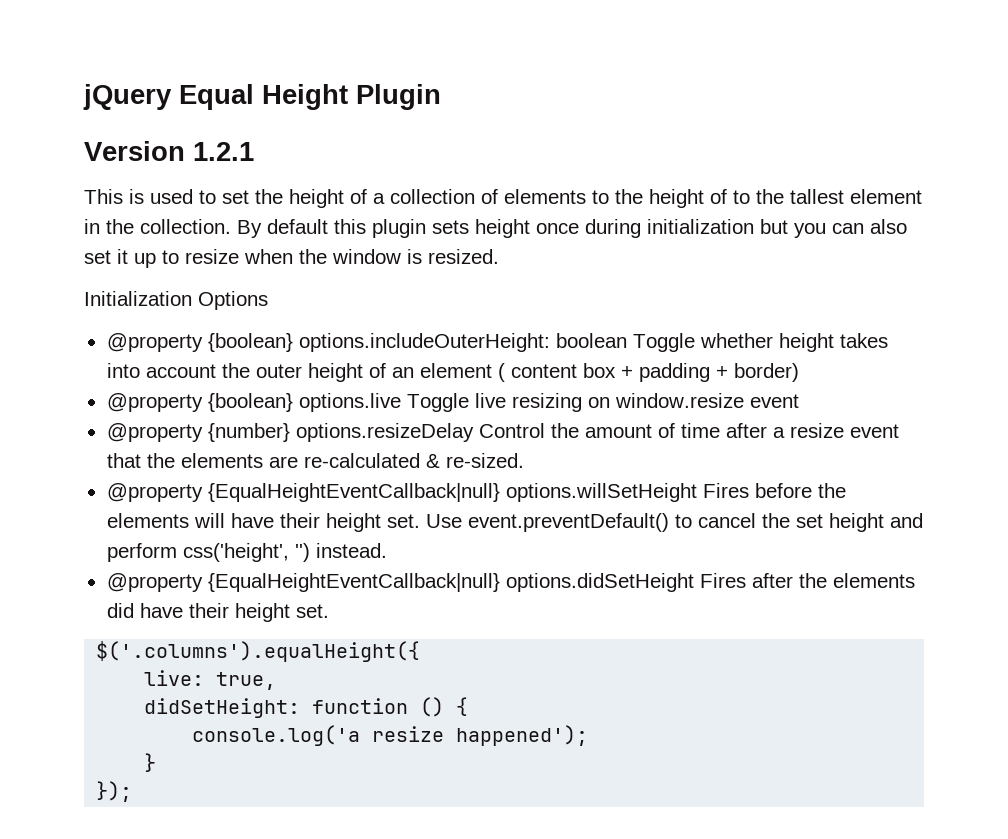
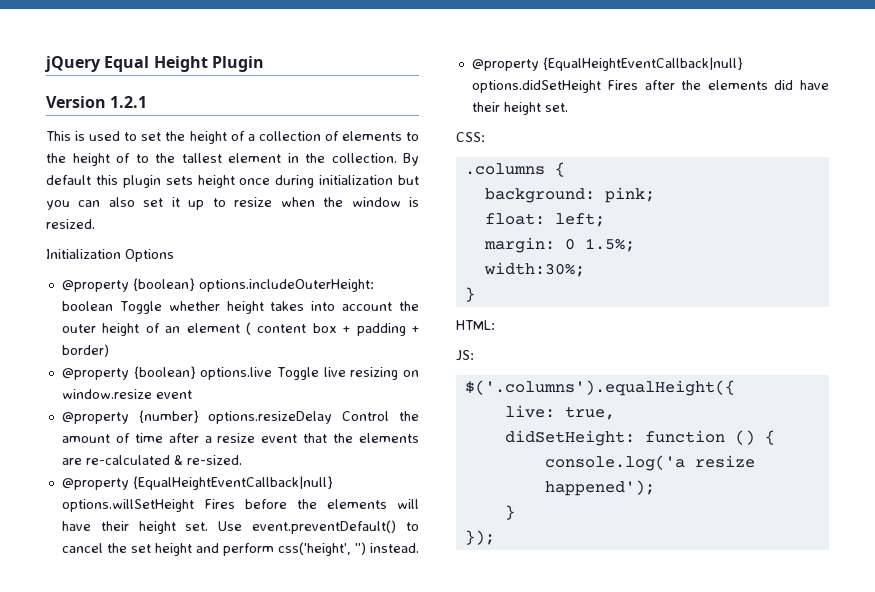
+ CSS:
+ .columns {
+ background: pink;
+ float: left;
+ margin: 0 1.5%;
+ width:30%;
+ }
+ HTML:
+ JS:

